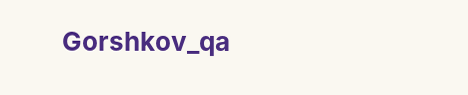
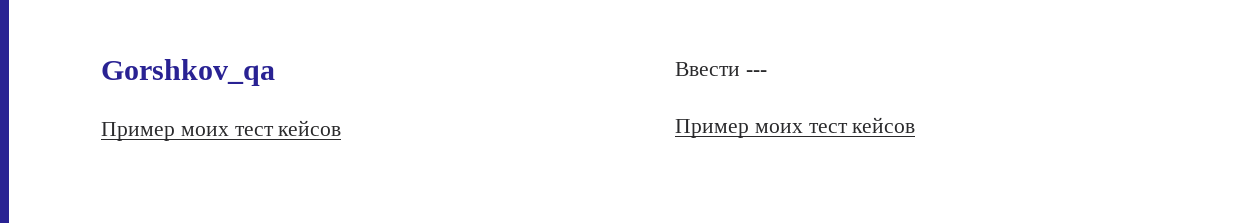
  Gorshkov_qa
+ Пример моих тест кейсов
+ Ввести ---
+ Пример моих тест кейсов

